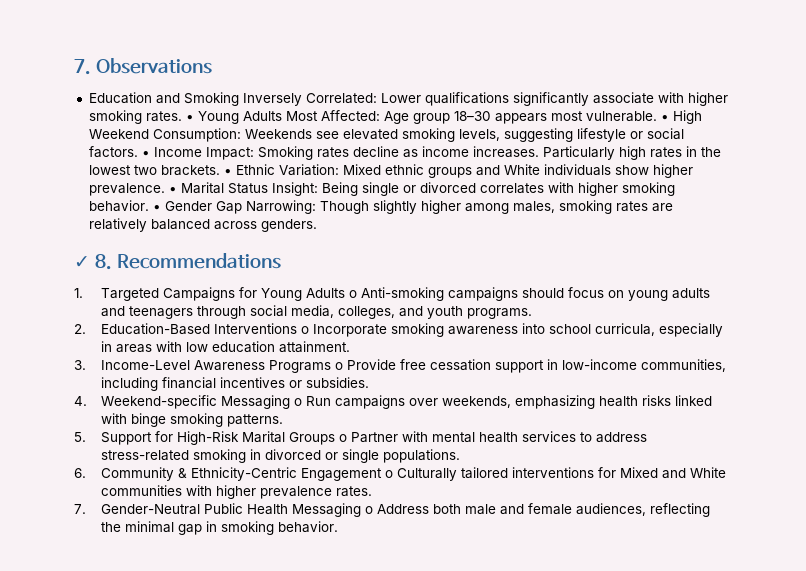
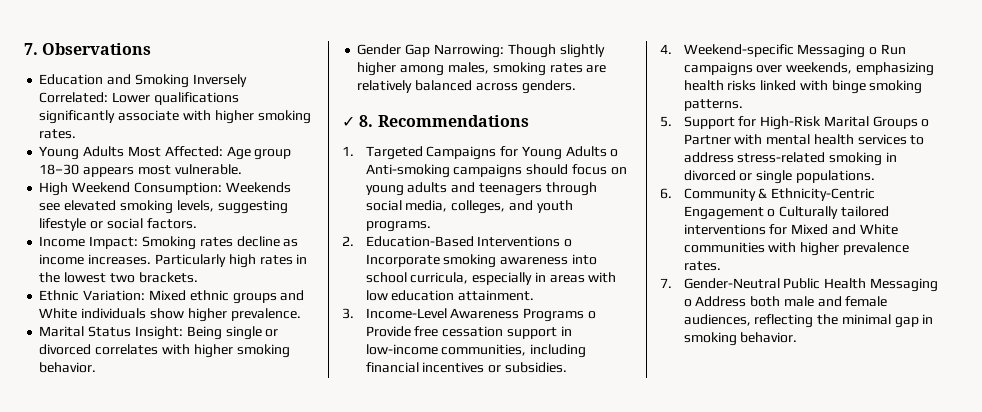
- Education and Smoking Inversely Correlated: Lower qualifications significantly associate with higher smoking rates. • Young Adults Most Affected: Age group 18–30 appears most vulnerable. • High Weekend Consumption: Weekends see elevated smoking levels, suggesting lifestyle or social factors. • Income Impact: Smoking rates decline as income increases.
+ Education and Smoking Inversely Correlated: Lower qualifications significantly associate with higher smoking rates.
+ Young Adults Most Affected: Age group 18–30 appears most vulnerable.
+ High Weekend Consumption: Weekends see elevated smoking levels, suggesting lifestyle or social factors.
+ Income Impact: Smoking rates decline as income increases.
- Particularly high rates in the lowest two brackets. • Ethnic Variation: Mixed ethnic groups and White individuals show higher prevalence. • Marital Status Insight: Being single or divorced correlates with higher smoking behavior. • Gender Gap Narrowing: Though slightly higher among males, smoking rates are relatively balanced across genders.
+ Particularly high rates in the lowest two brackets.
+ Ethnic Variation: Mixed ethnic groups and White individuals show higher prevalence.
+ Marital Status Insight: Being single or divorced correlates with higher smoking behavior.
+ Gender Gap Narrowing: Though slightly higher among males, smoking rates are relatively balanced across genders.

